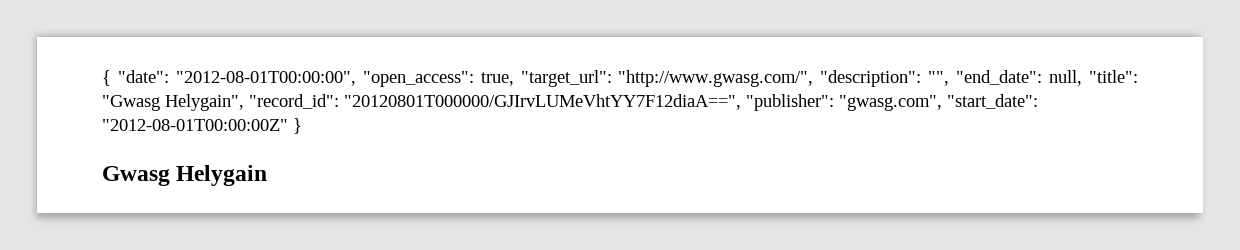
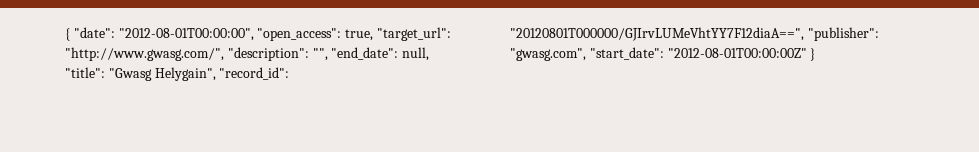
- Gwasg Helygain

